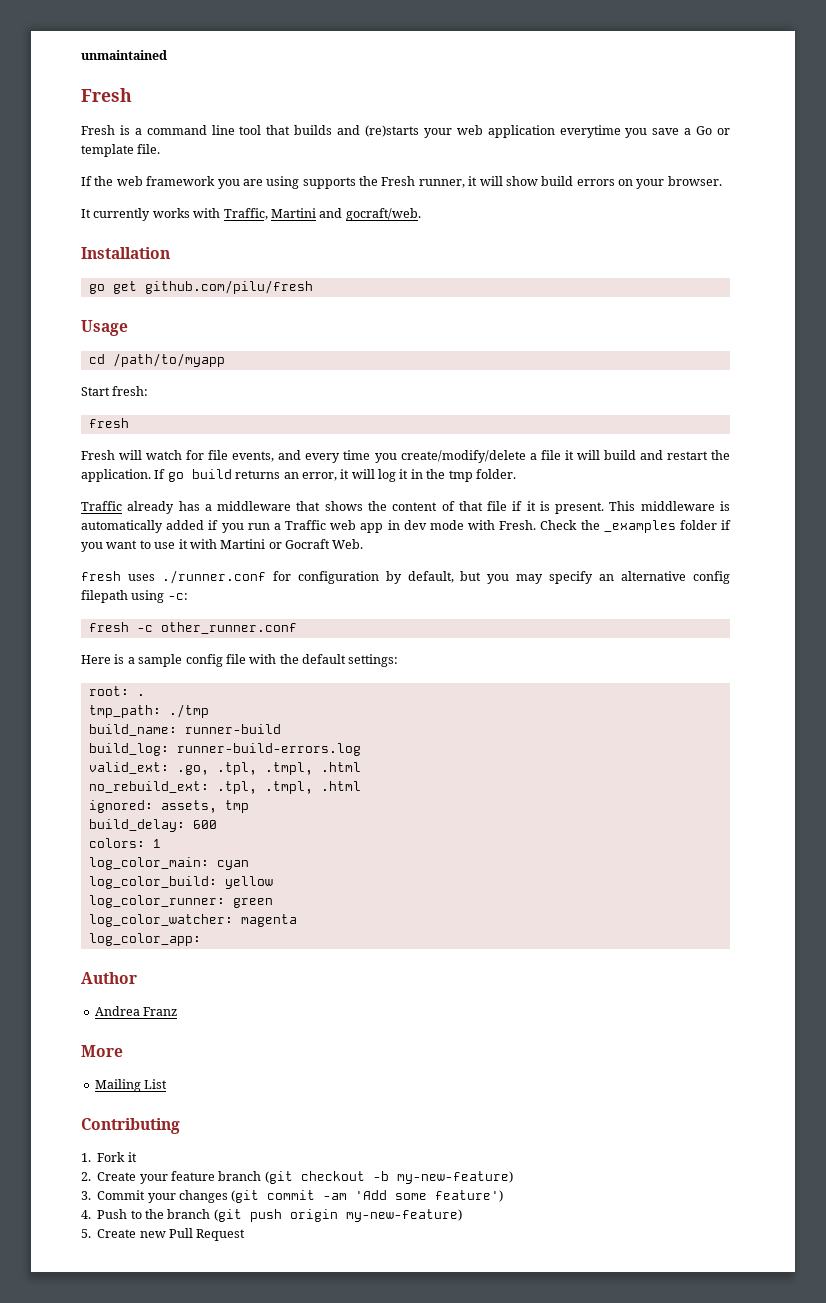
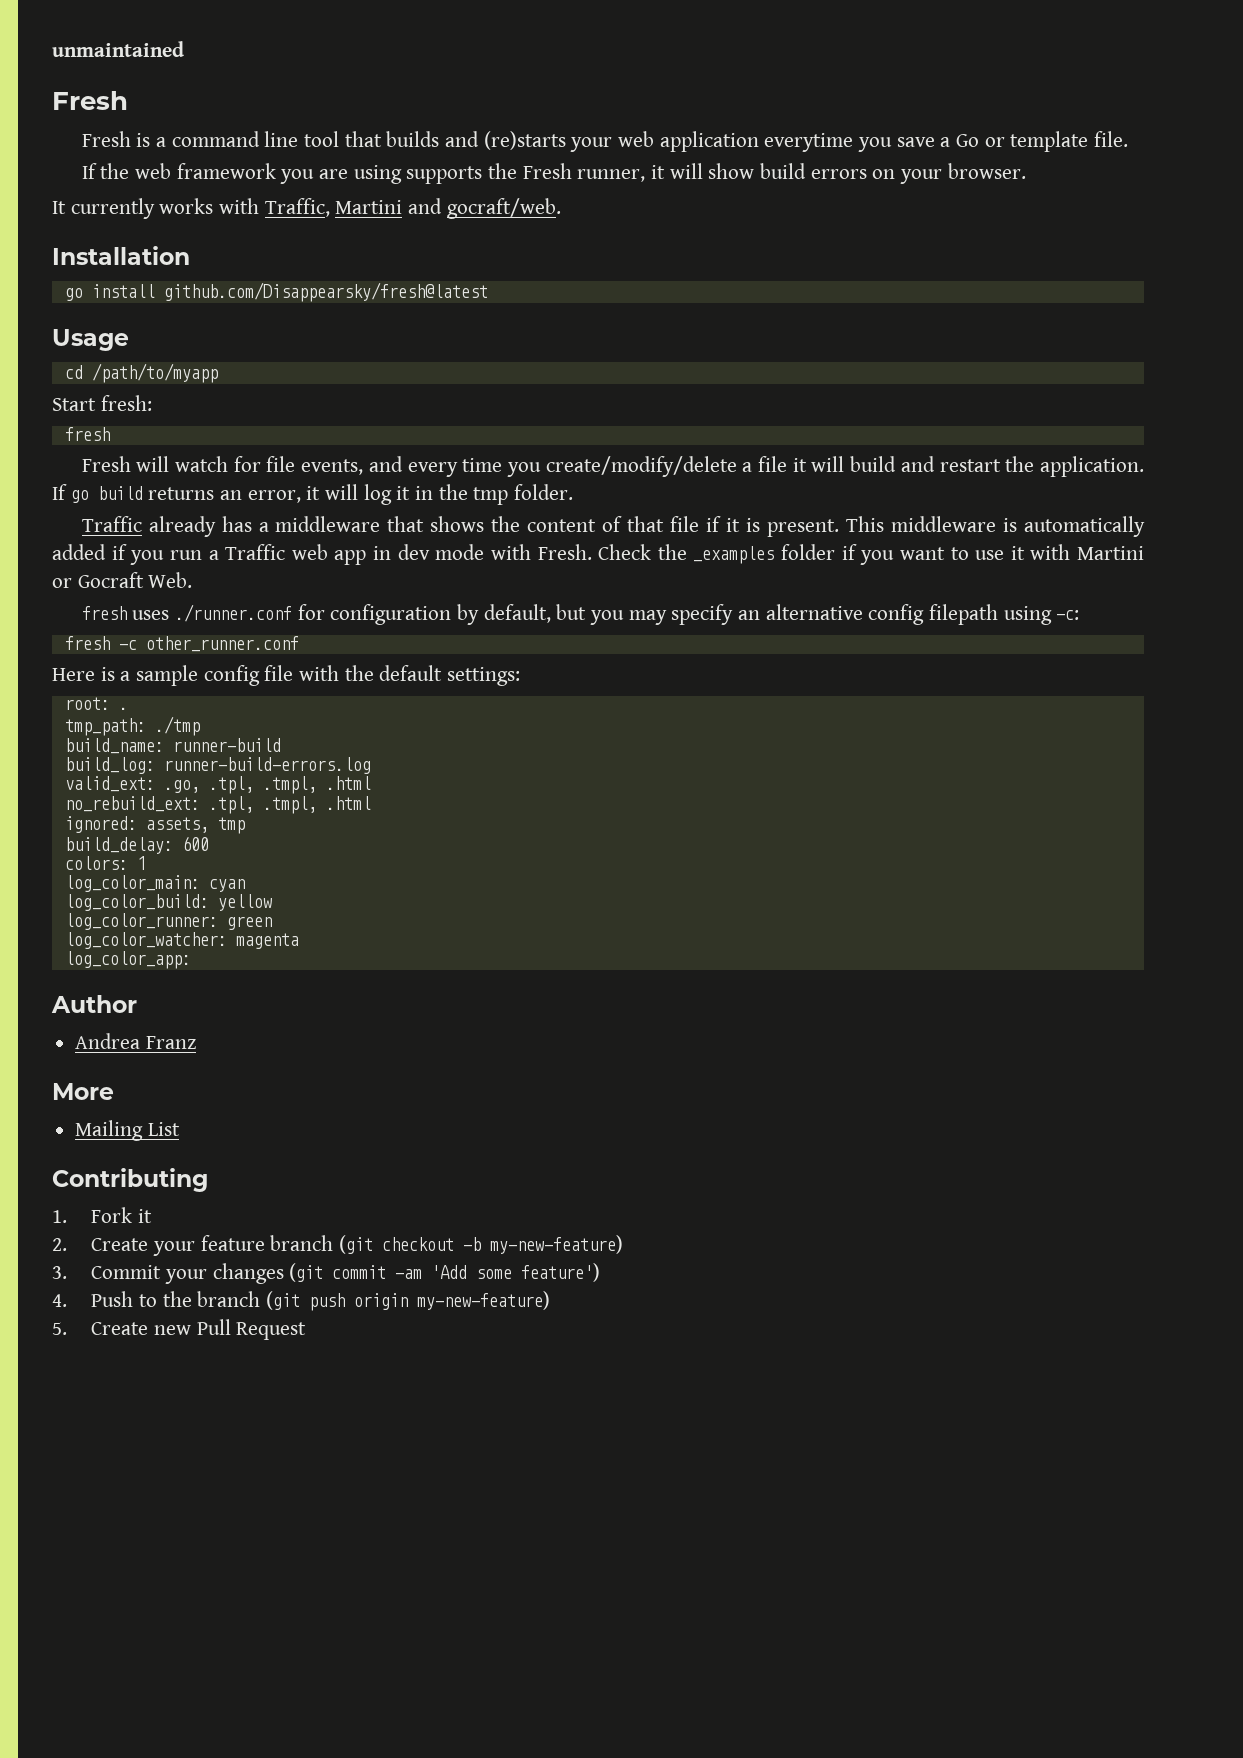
- go get github.com/pilu/fresh
+ go install github.com/Disappearsky/fresh@latest

